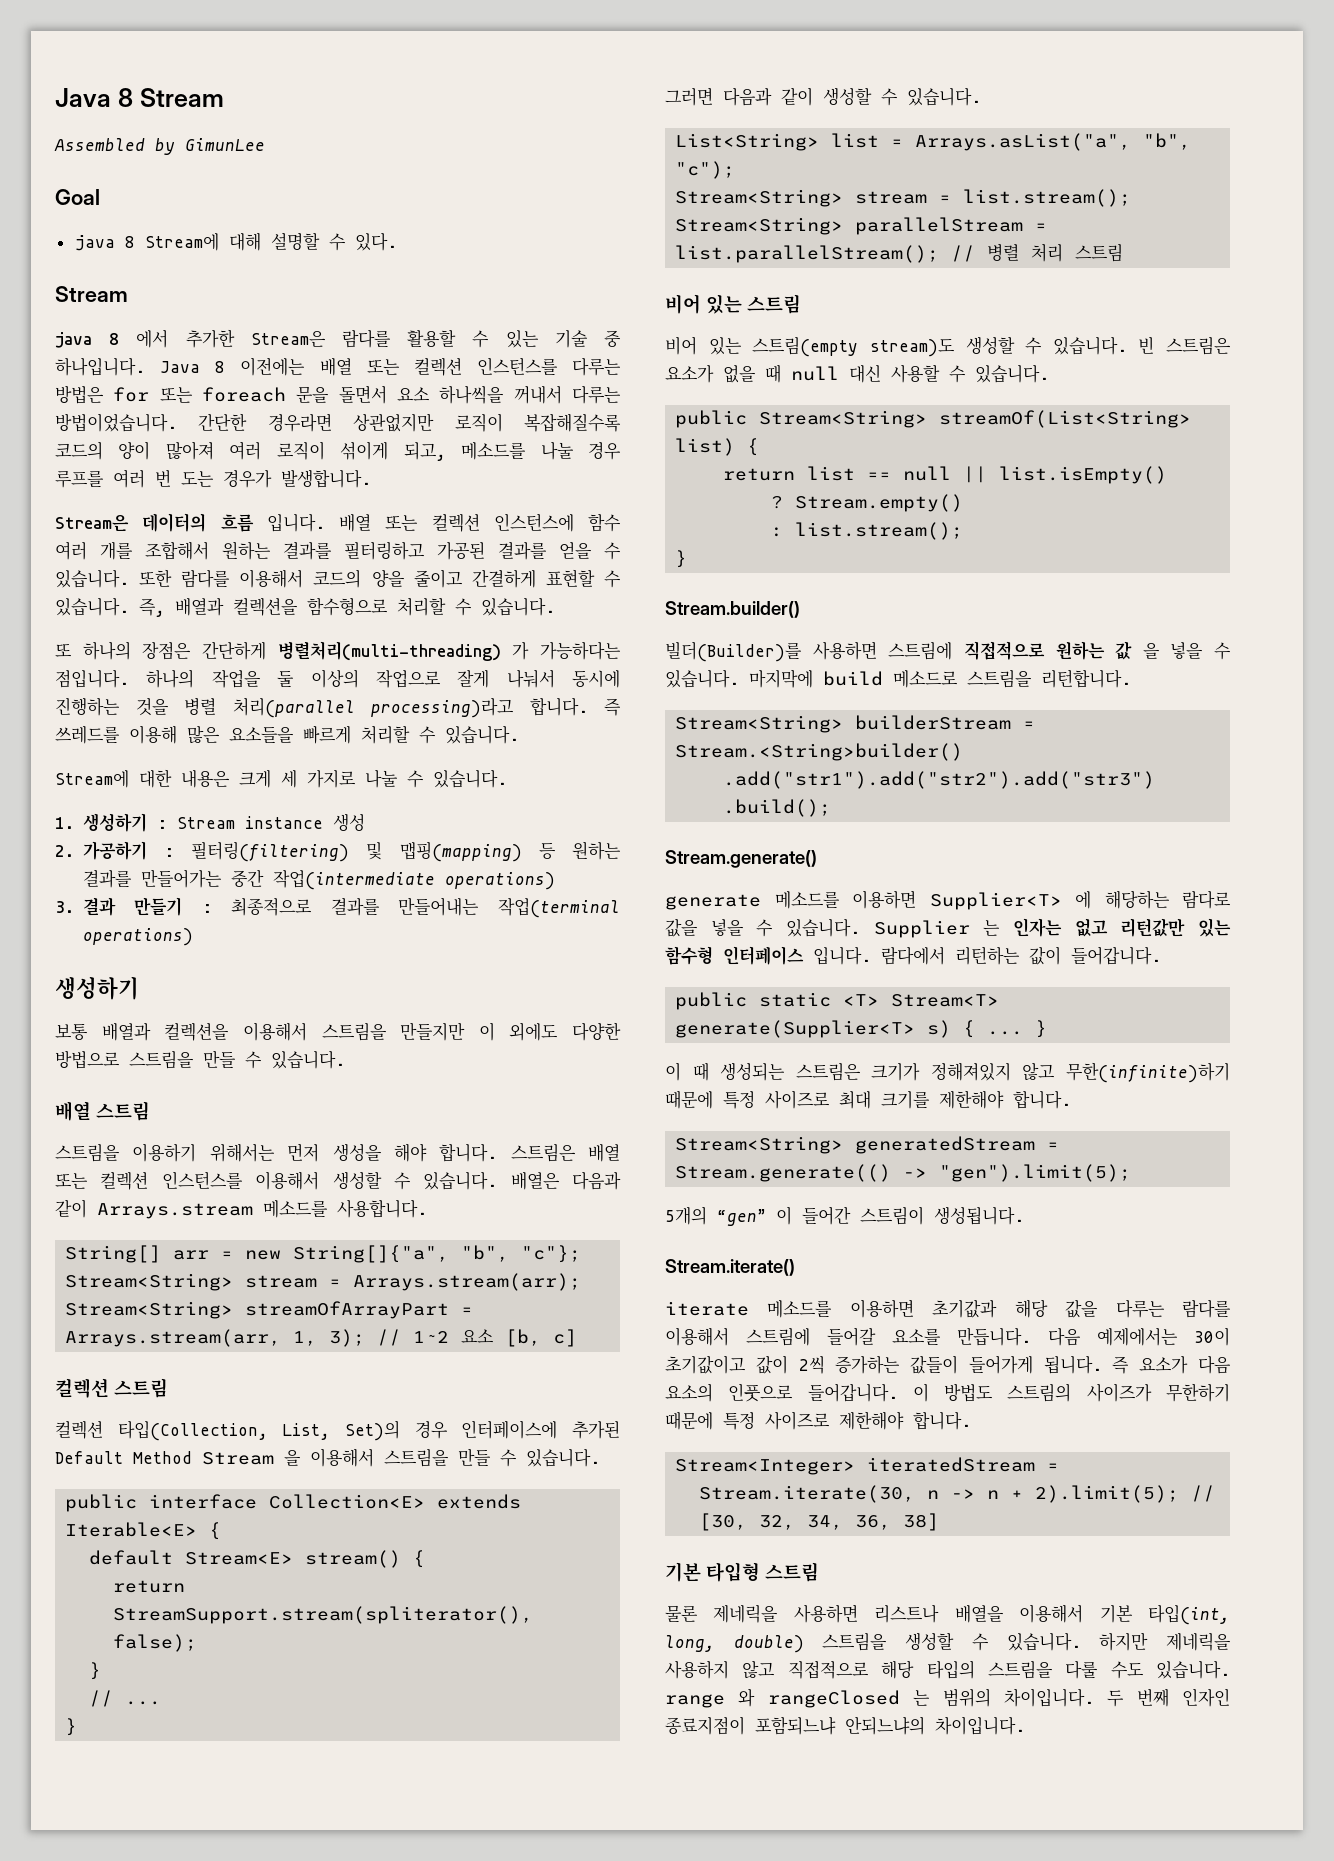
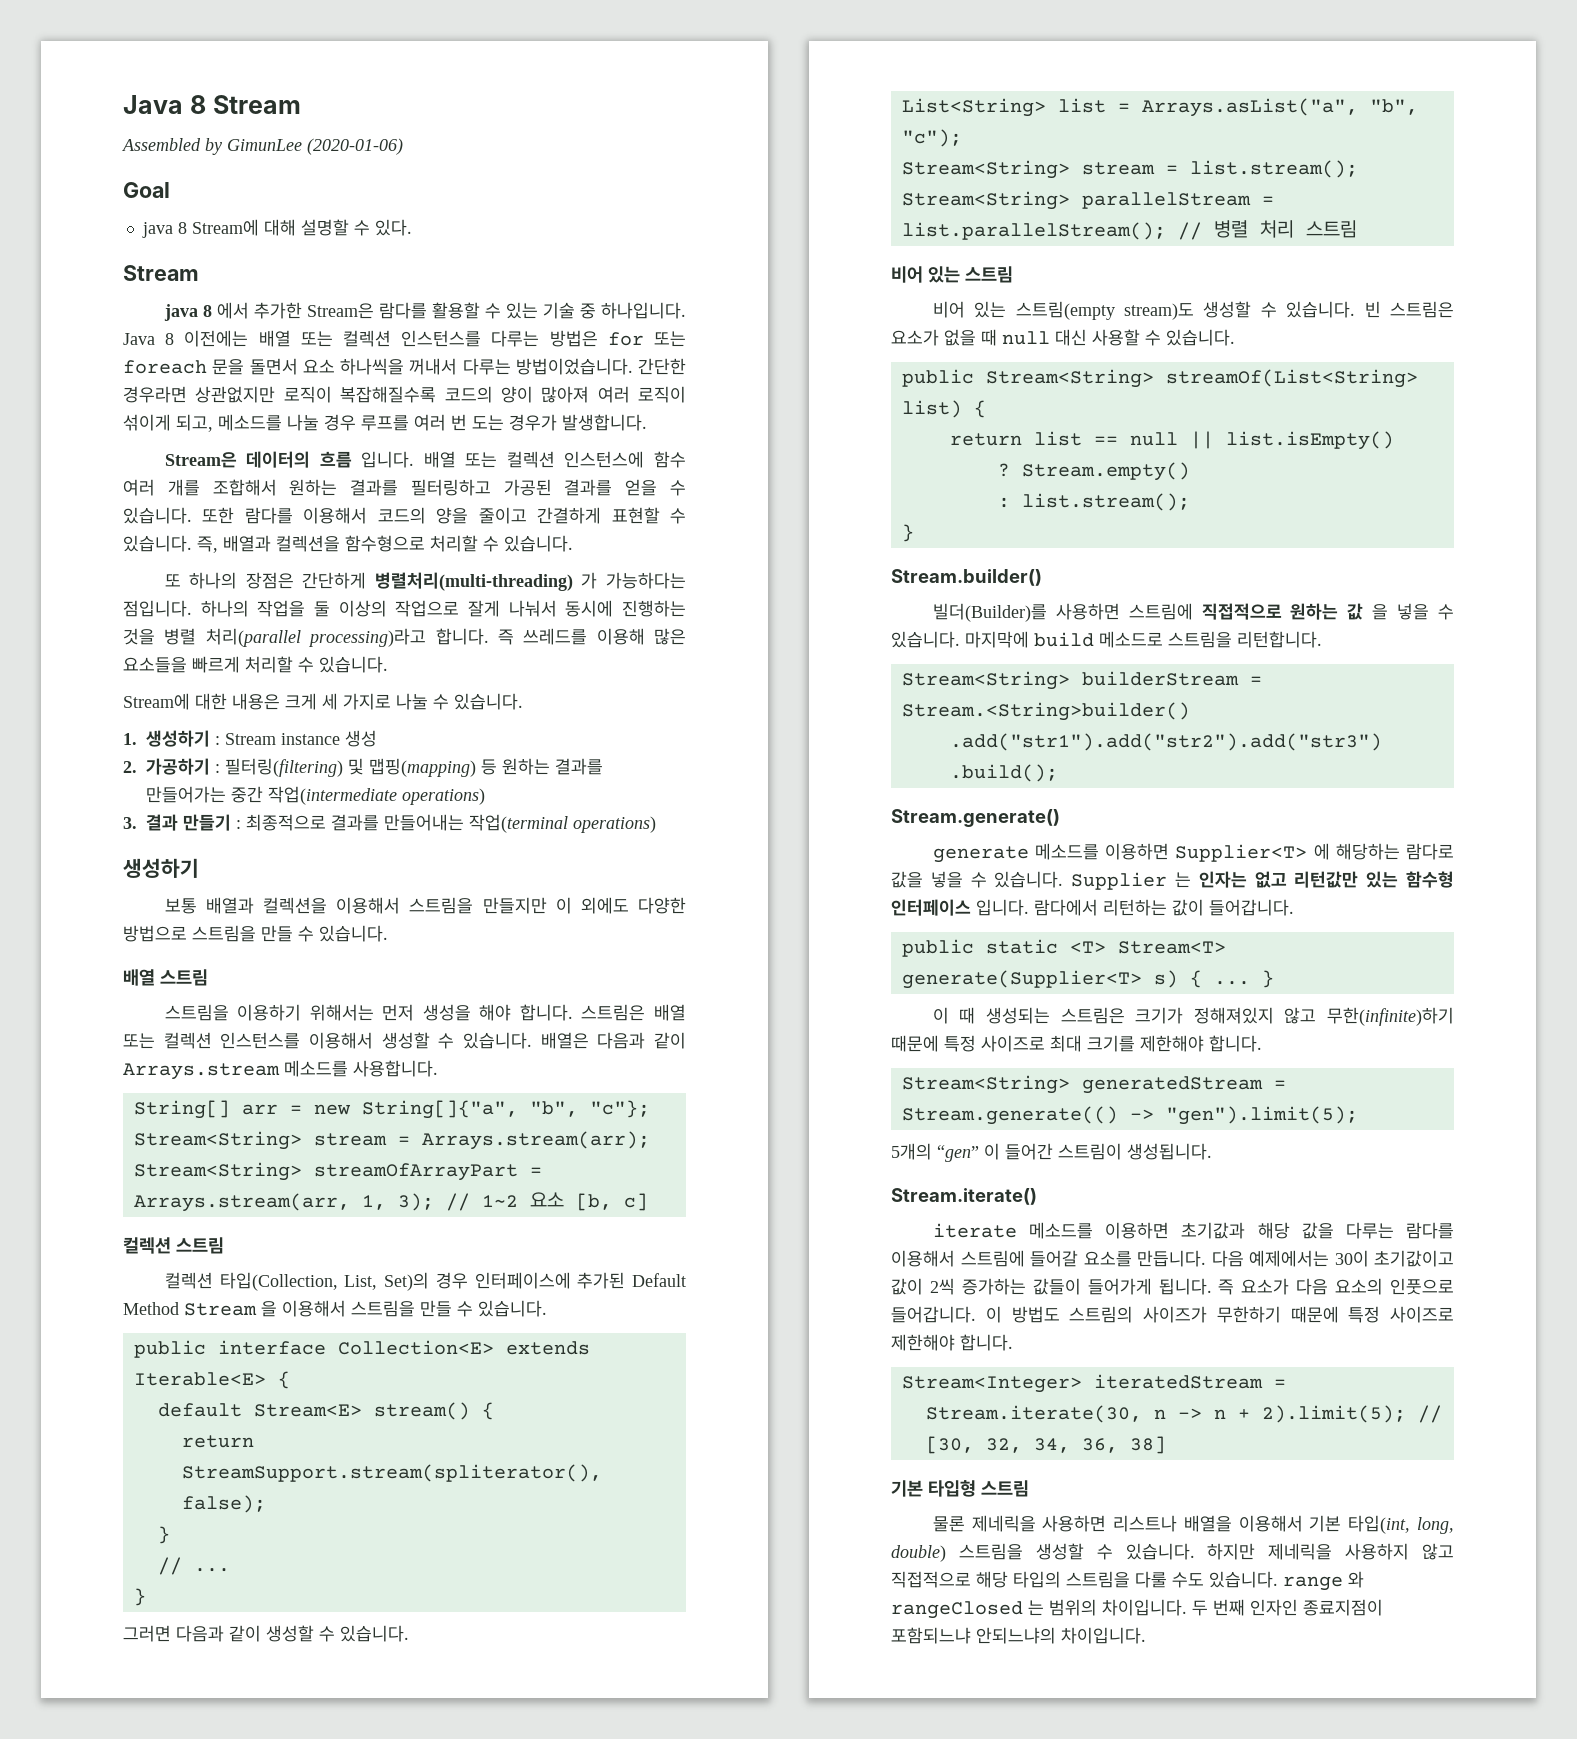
- Assembled by GimunLee
+ Assembled by GimunLee (2020-01-06)

